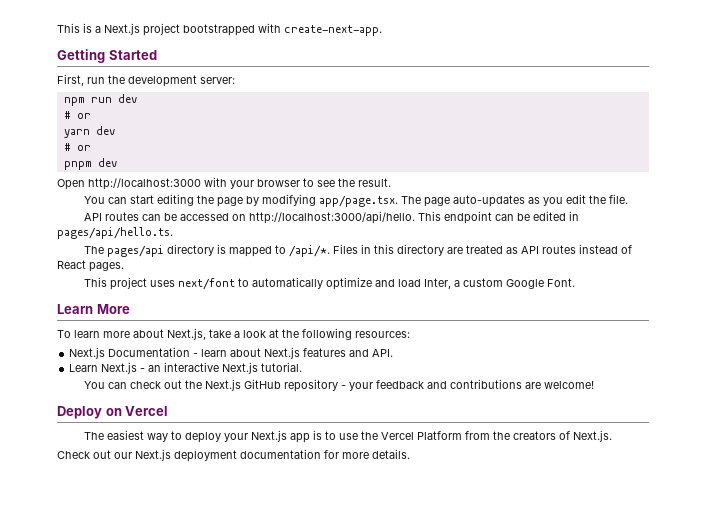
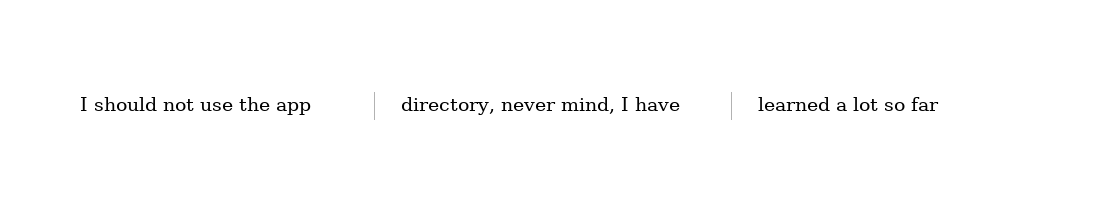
- This is a Next.js project bootstrapped with create-next-app.
- Getting Started
- First, run the development server:
- npm run dev
- # or
- yarn dev
- # or
- pnpm dev
- Open http://localhost:3000 with your browser to see the result.
- You can start editing the page by modifying app/page.tsx. The page auto-updates as you edit the file.
- API routes can be accessed on http://localhost:3000/api/hello. This endpoint can be edited in pages/api/hello.ts.
- The pages/api directory is mapped to /api/*. Files in this directory are treated as API routes instead of React pages.
- This project uses next/font to automatically optimize and load Inter, a custom Google Font.
- Learn More
- To learn more about Next.js, take a look at the following resources:
- Next.js Documentation - learn about Next.js features and API.
- Learn Next.js - an interactive Next.js tutorial.
- You can check out the Next.js GitHub repository - your feedback and contributions are welcome!
- Deploy on Vercel
- The easiest way to deploy your Next.js app is to use the Vercel Platform from the creators of Next.js.
- Check out our Next.js deployment documentation for more details.
+ I should not use the app directory, never mind, I have learned a lot so far

